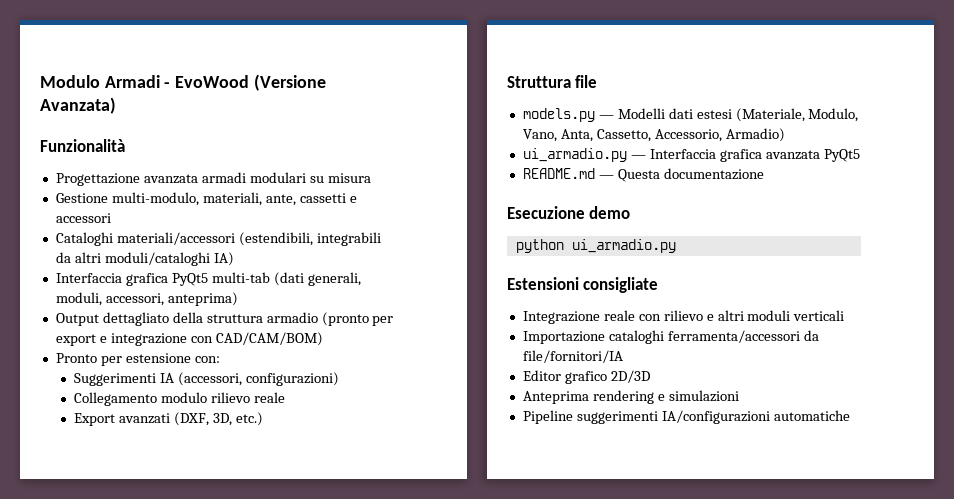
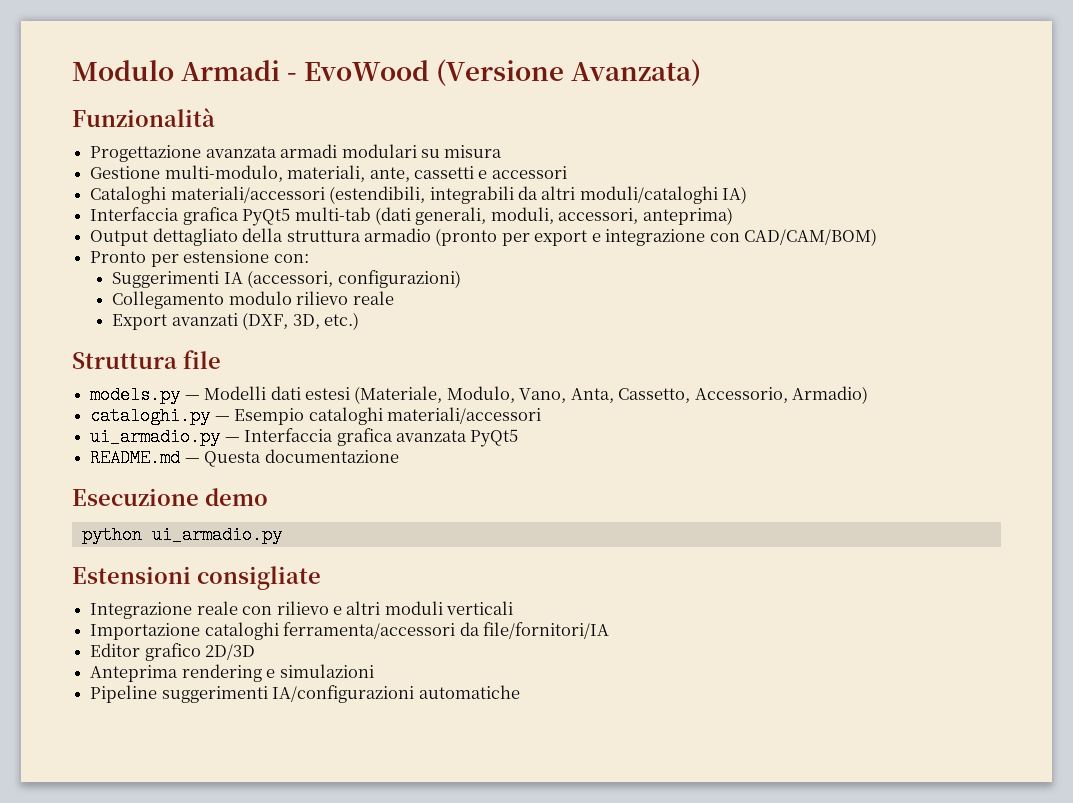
+ cataloghi.py — Esempio cataloghi materiali/accessori

